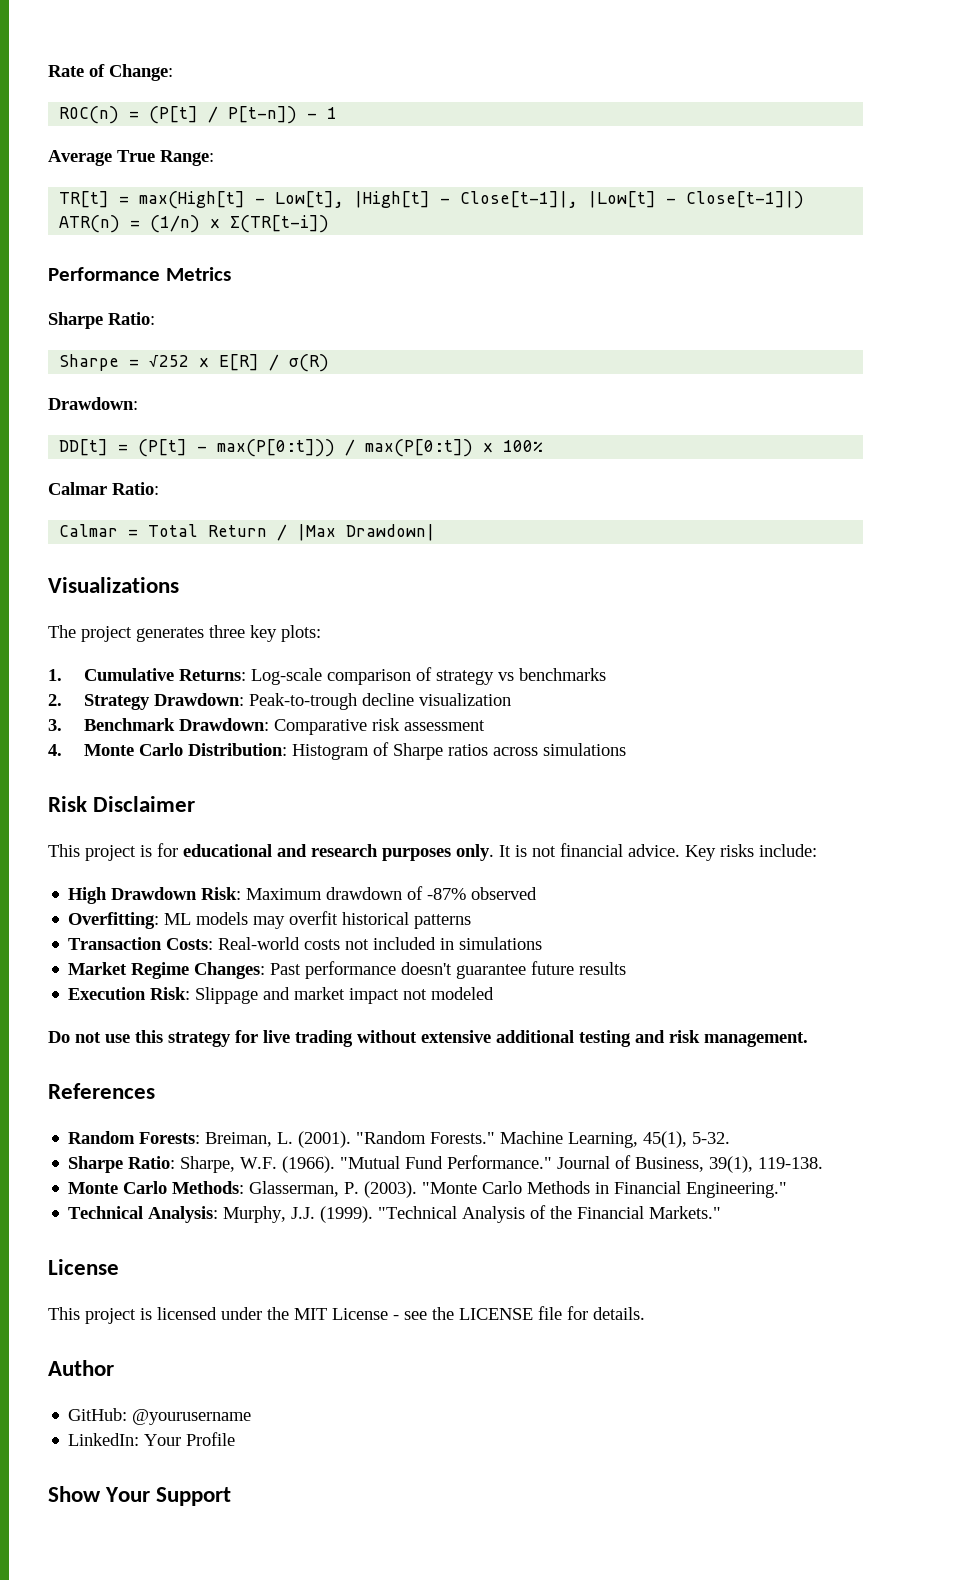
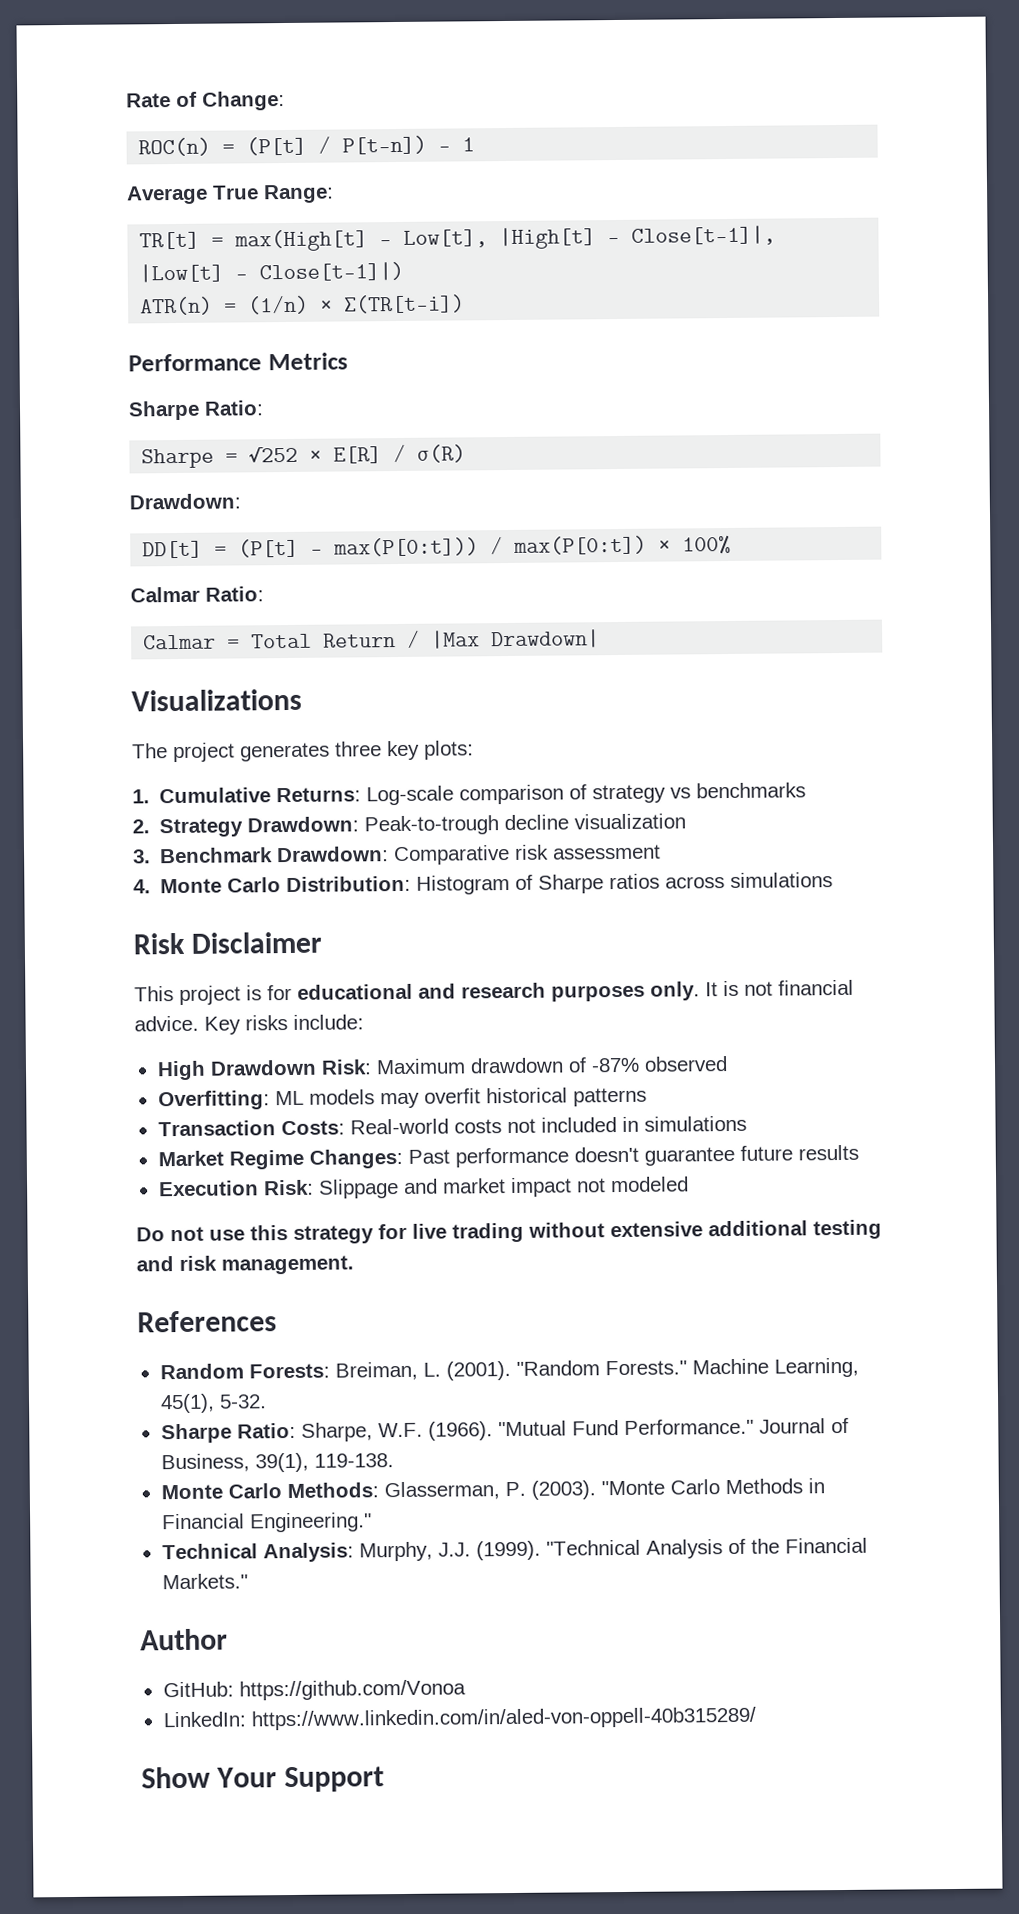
  "Technical Analysis of the Financial Markets."
- License
- This project is licensed under the MIT License - see the LICENSE file for details.
- GitHub: @yourusername
+ GitHub: https://github.com/Vonoa
- LinkedIn: Your Profile
+ LinkedIn: https://www.linkedin.com/in/aled-von-oppell-40b315289/

